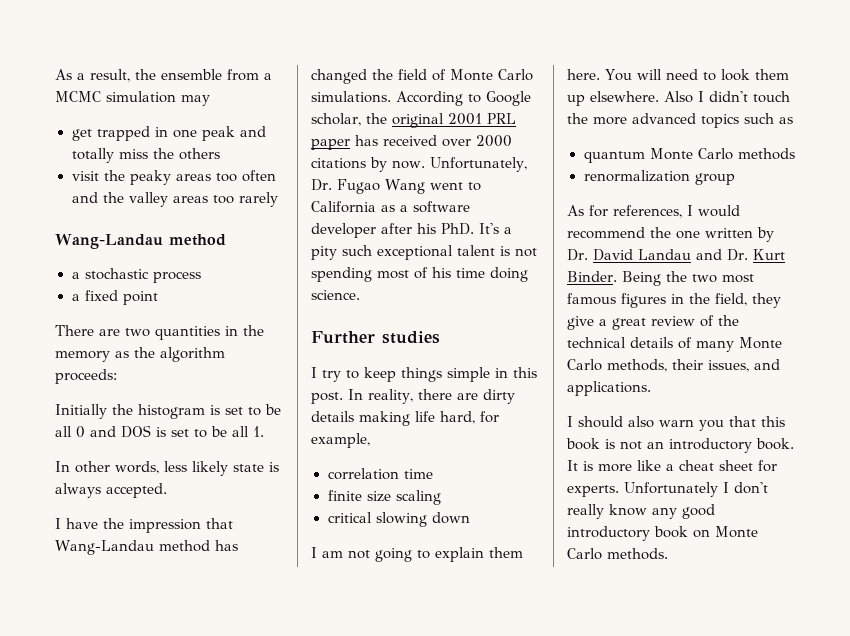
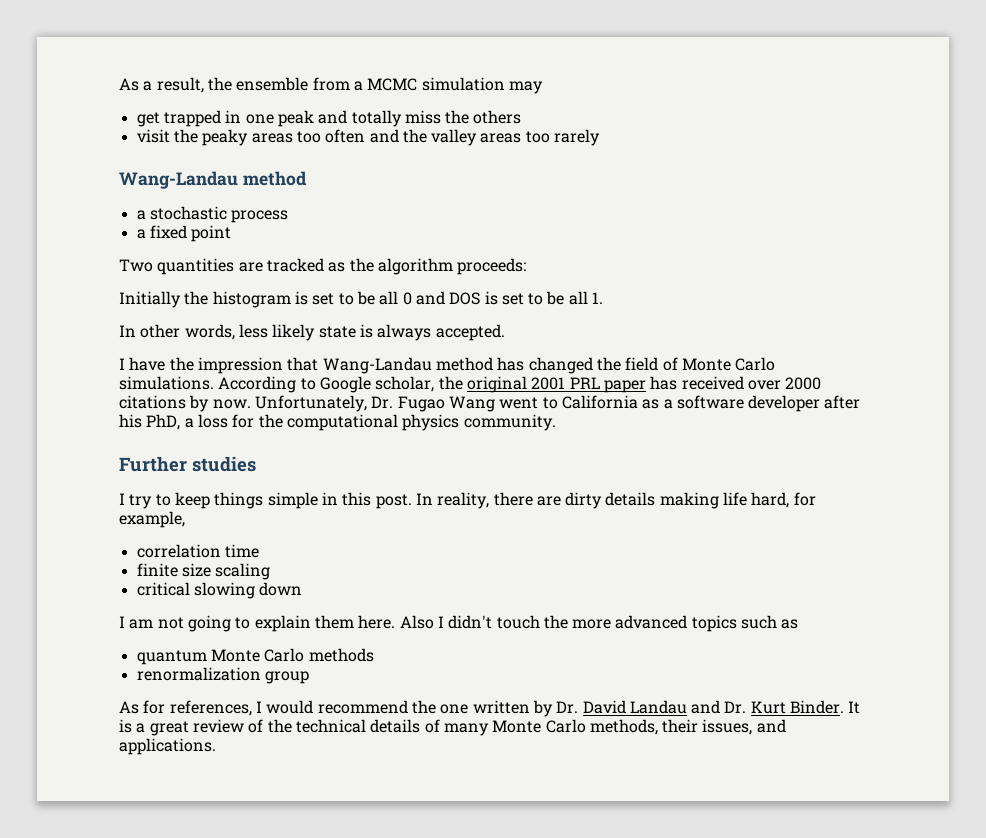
- There are two quantities in the memory as the algorithm proceeds:
+ Two quantities are tracked as the algorithm proceeds:
- Unfortunately, Dr. Fugao Wang went to California as a software developer after his PhD. It's a pity such exceptional talent is not spending most of his time doing science.
+ Unfortunately, Dr. Fugao Wang went to California as a software developer after his PhD, a loss for the computational physics community.
- You will need to look them up elsewhere.
- Being the two most famous figures in the field, they give a great review of the technical details of many Monte Carlo methods, their issues, and applications.
+ It is a great review of the technical details of many Monte Carlo methods, their issues, and applications.
- I should also warn you that this book is not an introductory book. It is more like a cheat sheet for experts. Unfortunately I don't really know any good introductory book on Monte Carlo methods.

